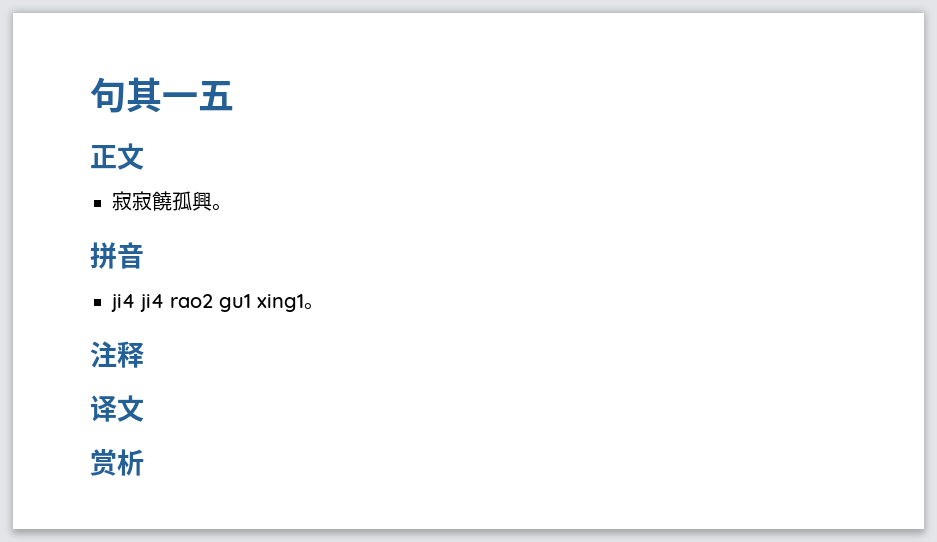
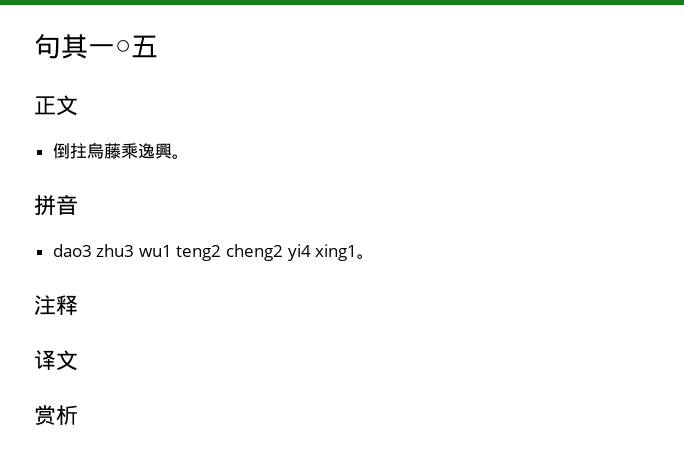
- 句其一五
+ 句其一○五
- 寂寂饒孤興。
+ 倒拄烏藤乘逸興。
- ji4 ji4 rao2 gu1 xing1。
+ dao3 zhu3 wu1 teng2 cheng2 yi4 xing1。

